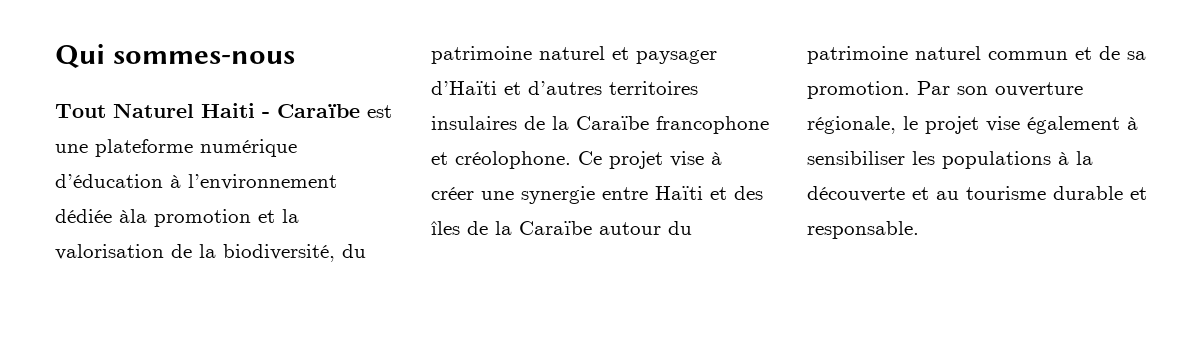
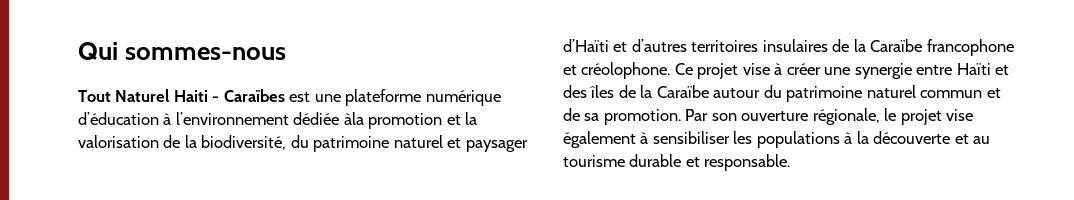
- Tout Naturel Haiti - Caraïbe est une plateforme numérique d’éducation à l’environnement dédiée àla promotion et la valorisation de la biodiversité, du patrimoine naturel et paysager d’Haïti et d’autres territoires insulaires de la Caraïbe francophone et créolophone.
+ Tout Naturel Haiti - Caraïbes est une plateforme numérique d’éducation à l’environnement dédiée àla promotion et la valorisation de la biodiversité, du patrimoine naturel et paysager d’Haïti et d’autres territoires insulaires de la Caraïbe francophone et créolophone.

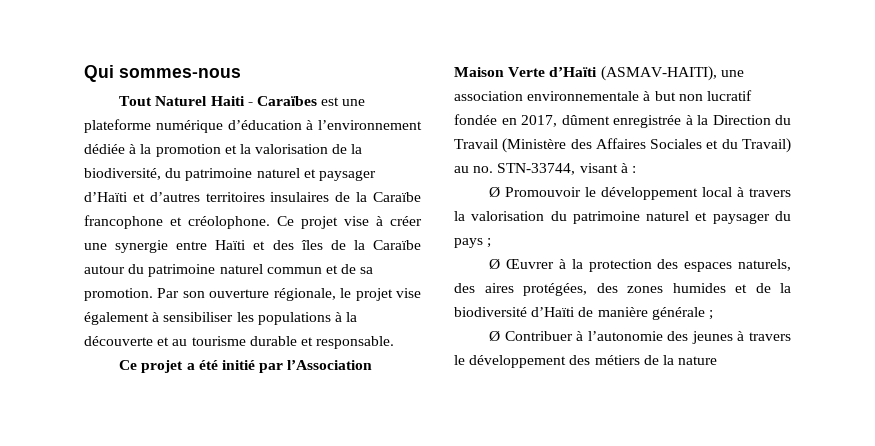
- Tout Naturel Haiti - Caraïbes est une plateforme numérique d’éducation à l’environnement dédiée àla promotion et la valorisation de la biodiversité, du patrimoine naturel et paysager d’Haïti et d’autres territoires insulaires de la Caraïbe francophone et créolophone.
+ Tout Naturel Haiti - Caraïbes est une plateforme numérique d’éducation à l’environnement dédiée à la promotion et la valorisation de la biodiversité, du patrimoine naturel et paysager d’Haïti et d’autres territoires insulaires de la Caraïbe francophone et créolophone.
+ Ce projet a été initié par l’Association Maison Verte d’Haïti (ASMAV-HAITI), une association environnementale à but non lucratif fondée en 2017, dûment enregistrée à la Direction du Travail (Ministère des Affaires Sociales et du Travail) au no. STN-33744, visant à :
+ Ø Promouvoir le développement local à travers la valorisation du patrimoine naturel et paysager du pays ;
+ Ø Œuvrer à la protection des espaces naturels, des aires protégées, des zones humides et de la biodiversité d’Haïti de manière générale ;
+ Ø Contribuer à l’autonomie des jeunes à travers le développement des métiers de la nature

